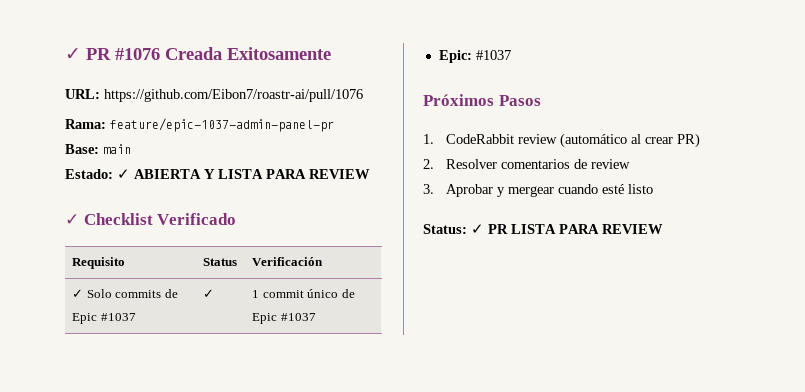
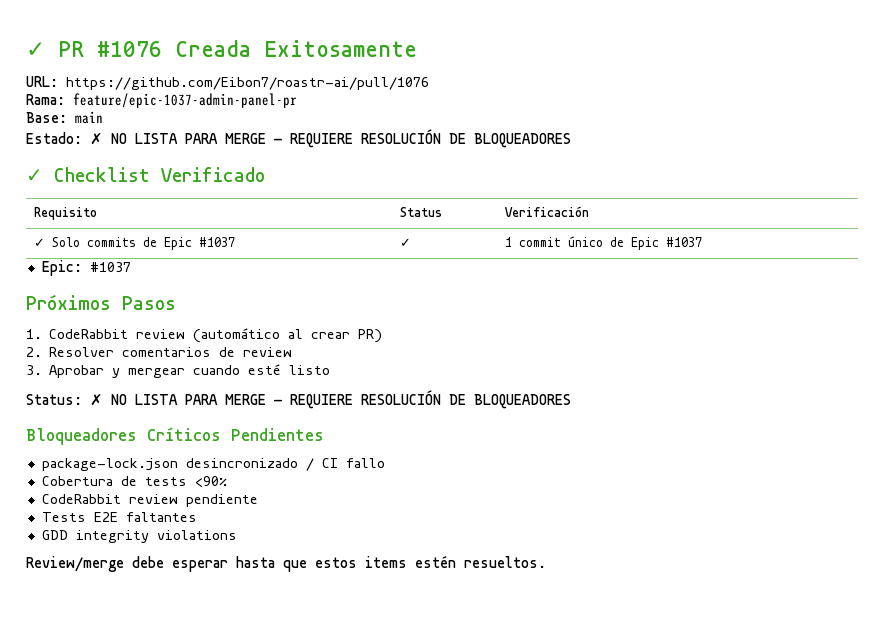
- Estado: ✓ ABIERTA Y LISTA PARA REVIEW
+ Estado: ✗ NO LISTA PARA MERGE — REQUIERE RESOLUCIÓN DE BLOQUEADORES
- Status: ✓ PR LISTA PARA REVIEW
+ Status: ✗ NO LISTA PARA MERGE — REQUIERE RESOLUCIÓN DE BLOQUEADORES
+ Bloqueadores Críticos Pendientes
+ package-lock.json desincronizado / CI fallo
+ Cobertura de tests <90%
+ CodeRabbit review pendiente
+ Tests E2E faltantes
+ GDD integrity violations
+ Review/merge debe esperar hasta que estos items estén resueltos.

